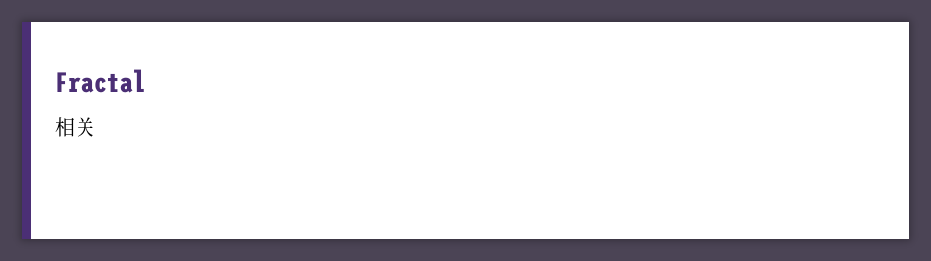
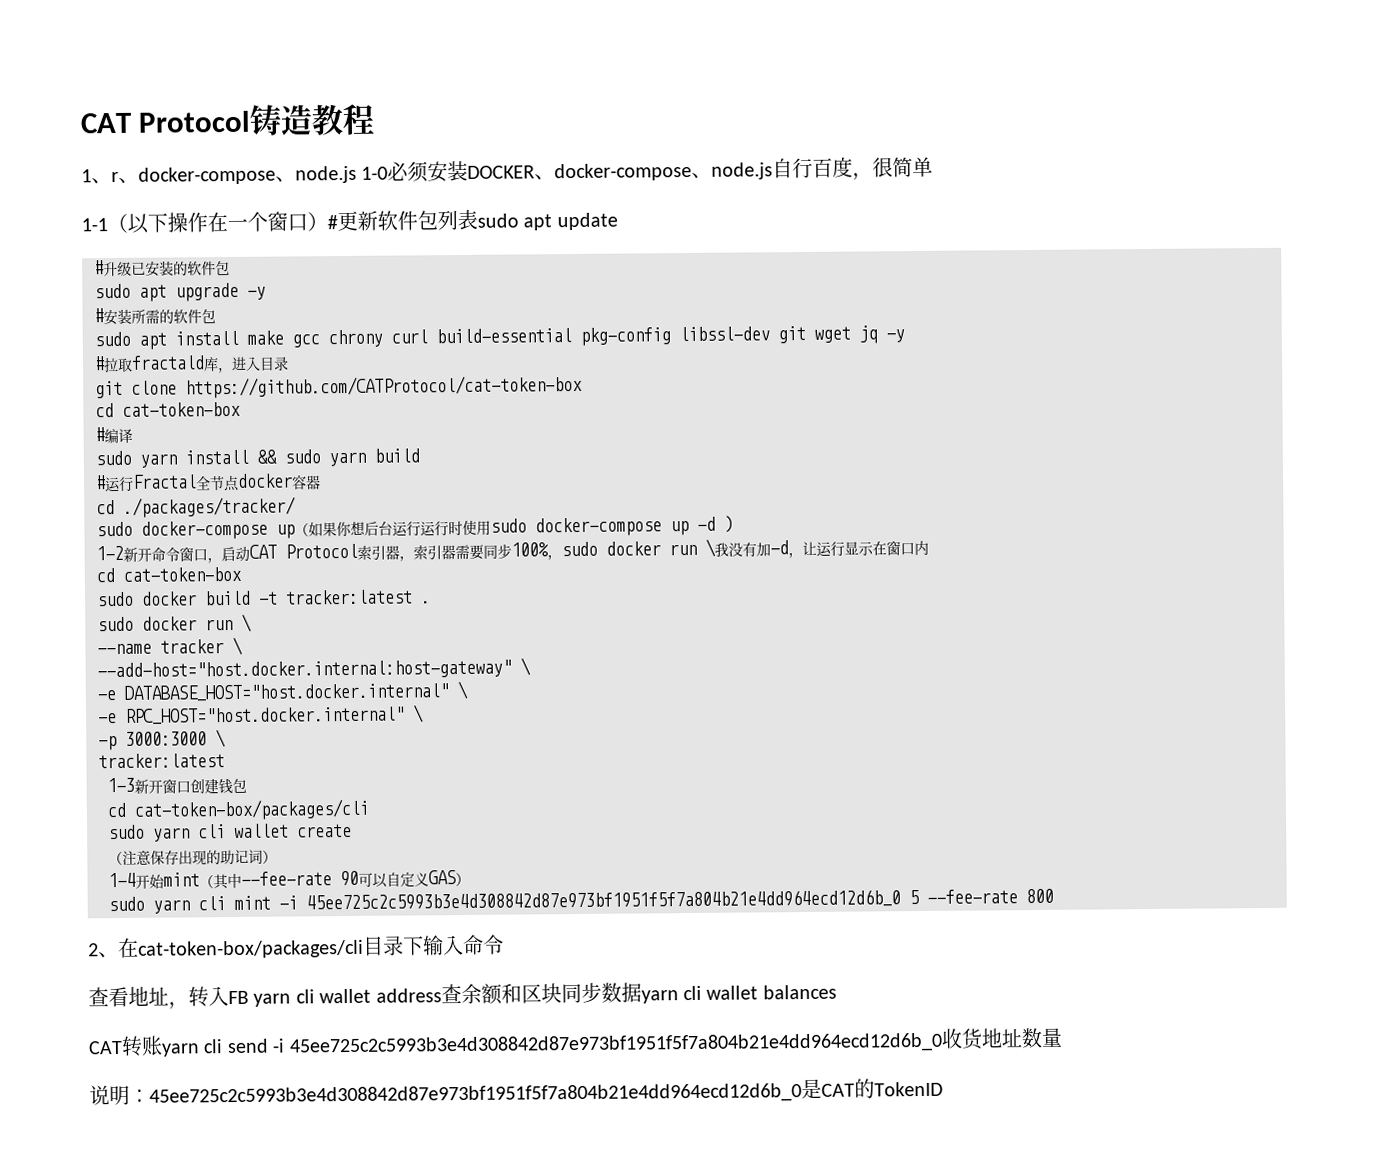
- Fractal
- 相关
+ CAT Protocol铸造教程
+ 1、r、docker-compose、node.js 1-0必须安装DOCKER、docker-compose、node.js自行百度，很简单
+ 1-1（以下操作在一个窗口）#更新软件包列表sudo apt update
+ #升级已安装的软件包
+ sudo apt upgrade -y
+ #安装所需的软件包
+ sudo apt install make gcc chrony curl build-essential pkg-config libssl-dev git wget jq -y
+ #拉取fractald库，进入目录
+ git clone https://github.com/CATProtocol/cat-token-box
+ cd cat-token-box
+ #编译
+ sudo yarn install && sudo yarn build
+ #运行Fractal全节点docker容器
+ cd ./packages/tracker/
+ sudo docker-compose up（如果你想后台运行运行时使用sudo docker-compose up -d )
+ 1-2新开命令窗口，启动CAT Protocol索引器，索引器需要同步100%，sudo docker run \我没有加-d，让运行显示在窗口内
+ cd cat-token-box
+ sudo docker build -t tracker:latest .
+ sudo docker run \
+ --name tracker \
+ --add-host="host.docker.internal:host-gateway" \
+ -e DATABASE_HOST="host.docker.internal" \
+ -e RPC_HOST="host.docker.internal" \
+ -p 3000:3000 \
+ tracker:latest
+ 1-3新开窗口创建钱包
+ cd cat-token-box/packages/cli
+ sudo yarn cli wallet create
+ （注意保存出现的助记词）
+ 1-4开始mint（其中--fee-rate 90可以自定义GAS）
+ sudo yarn cli mint -i 45ee725c2c5993b3e4d308842d87e973bf1951f5f7a804b21e4dd964ecd12d6b_0 5 --fee-rate 800
+ 2、在cat-token-box/packages/cli目录下输入命令
+ 查看地址，转入FB yarn cli wallet address查余额和区块同步数据yarn cli wallet balances
+ CAT转账yarn cli send -i 45ee725c2c5993b3e4d308842d87e973bf1951f5f7a804b21e4dd964ecd12d6b_0收货地址数量
+ 说明：45ee725c2c5993b3e4d308842d87e973bf1951f5f7a804b21e4dd964ecd12d6b_0是CAT的TokenID

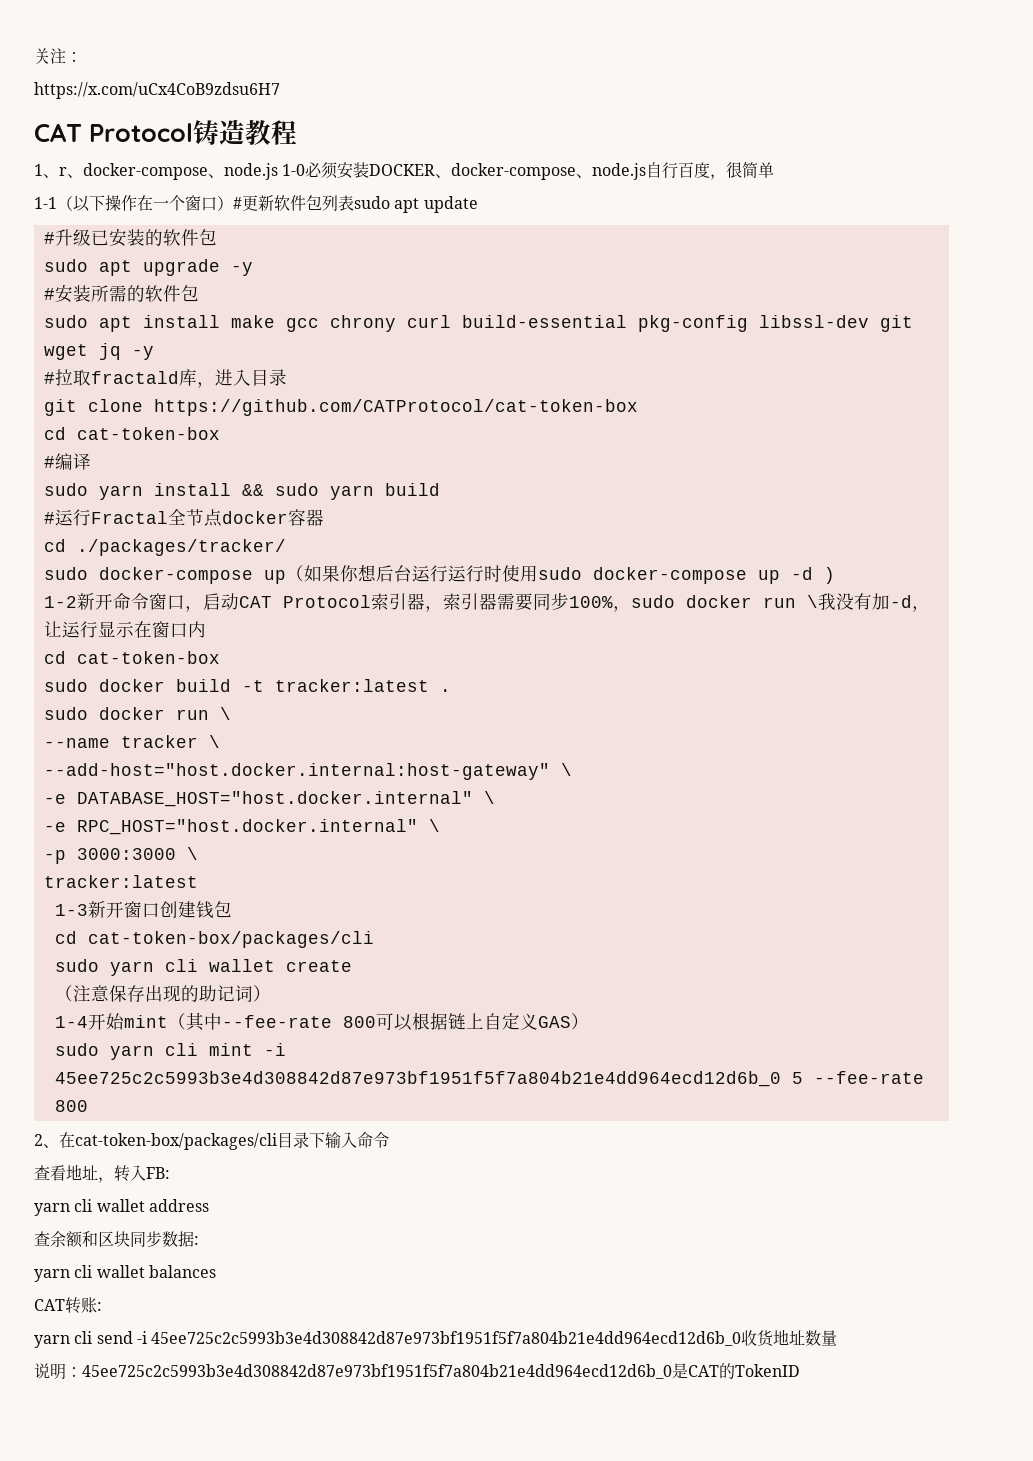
+ 关注：
+ https://x.com/uCx4CoB9zdsu6H7
- 1-4开始mint（其中--fee-rate 90可以自定义GAS）
+ 1-4开始mint（其中--fee-rate 800可以根据链上自定义GAS）
- 查看地址，转入FB yarn cli wallet address查余额和区块同步数据yarn cli wallet balances
+ 查看地址，转入FB:
+ yarn cli wallet address
+ 查余额和区块同步数据:
+ yarn cli wallet balances
- CAT转账yarn cli send -i 45ee725c2c5993b3e4d308842d87e973bf1951f5f7a804b21e4dd964ecd12d6b_0收货地址数量
+ CAT转账:
+ yarn cli send -i 45ee725c2c5993b3e4d308842d87e973bf1951f5f7a804b21e4dd964ecd12d6b_0收货地址数量

